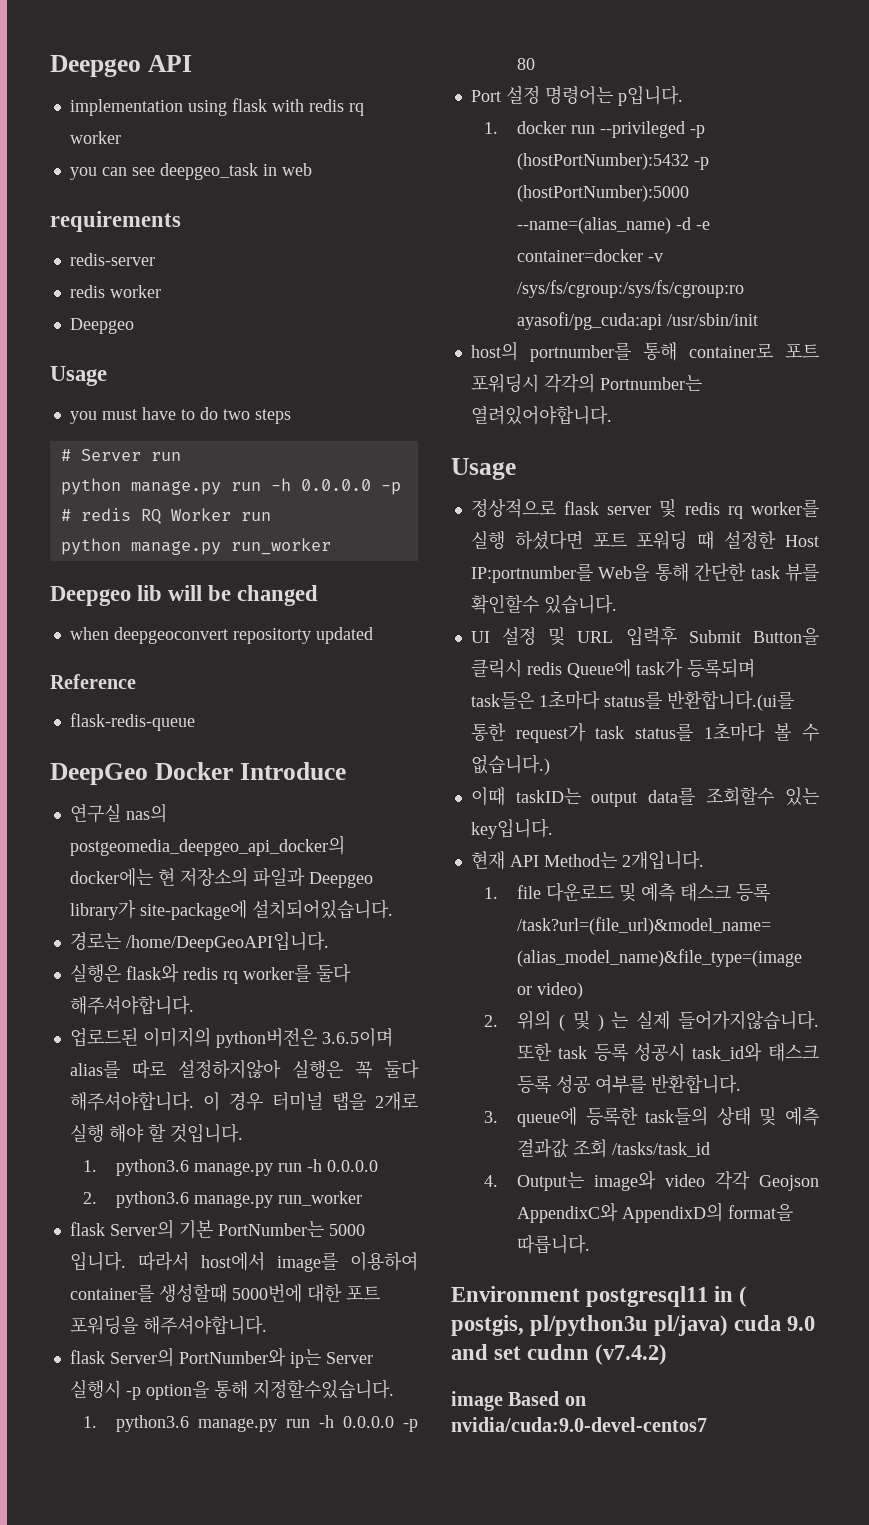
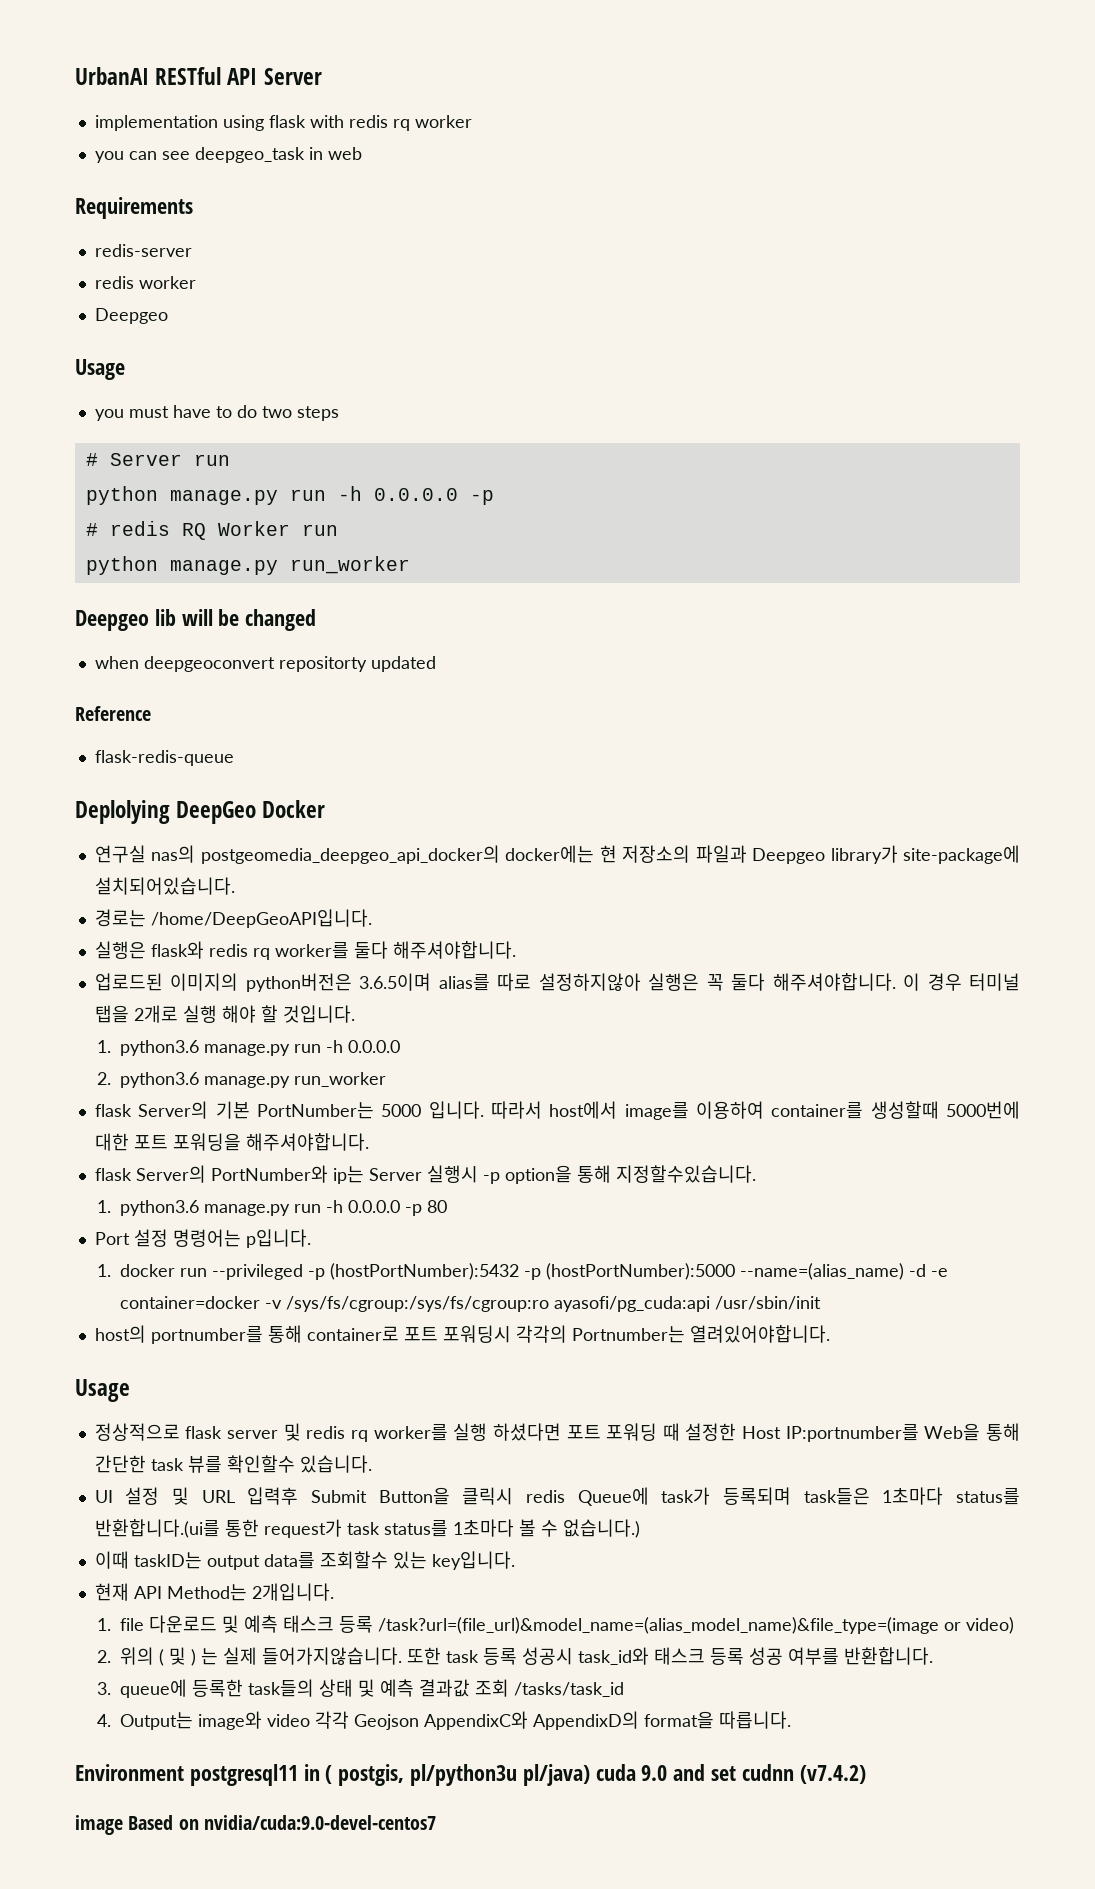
- Deepgeo API
+ UrbanAI RESTful API Server
- requirements
+ Requirements
- DeepGeo Docker Introduce
+ Deplolying DeepGeo Docker

